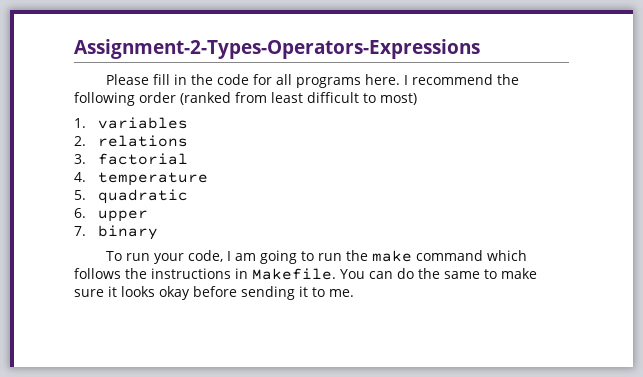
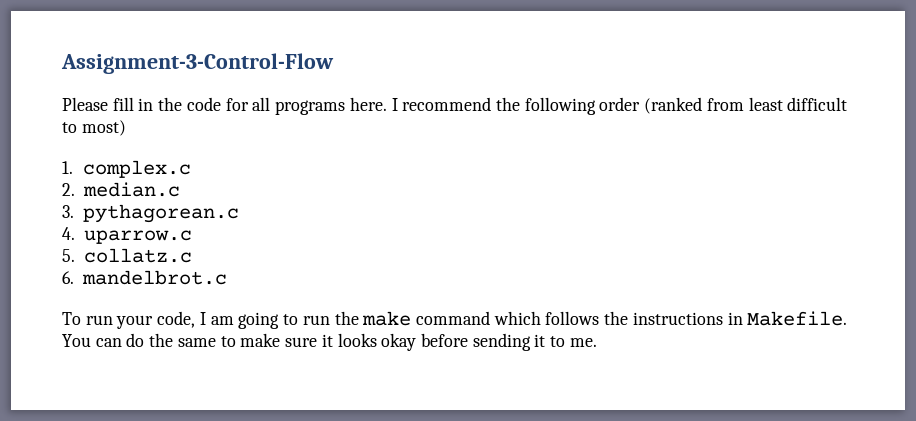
- Assignment-2-Types-Operators-Expressions
+ Assignment-3-Control-Flow
- 1. variables
+ 1. complex.c
- 2. relations
+ 2. median.c
- 3. factorial
+ 3. pythagorean.c
- 4. temperature
+ 4. uparrow.c
- 5. quadratic
+ 5. collatz.c
- 6. upper
- 7. binary
+ 6. mandelbrot.c

